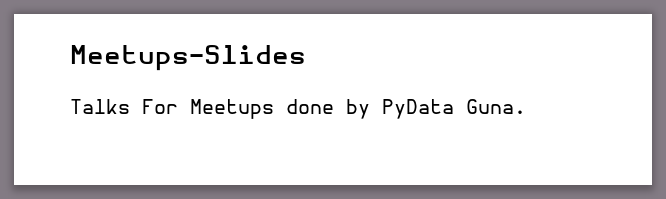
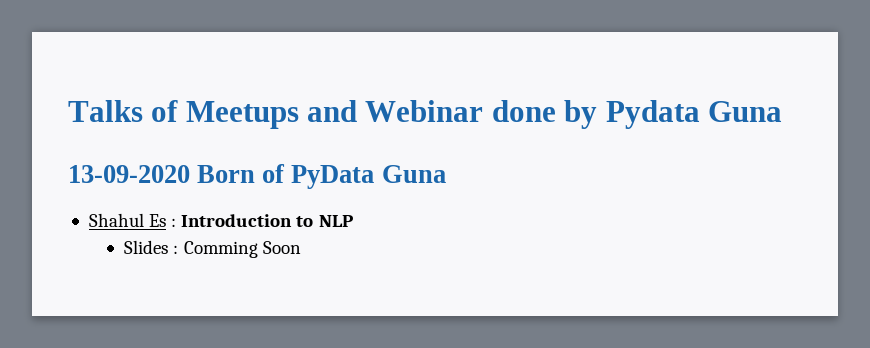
- Meetups-Slides
- Talks For Meetups done by PyData Guna.
+ Talks of Meetups and Webinar done by Pydata Guna
+ 13-09-2020 Born of PyData Guna
+ Shahul Es : Introduction to NLP
+ Slides : Comming Soon

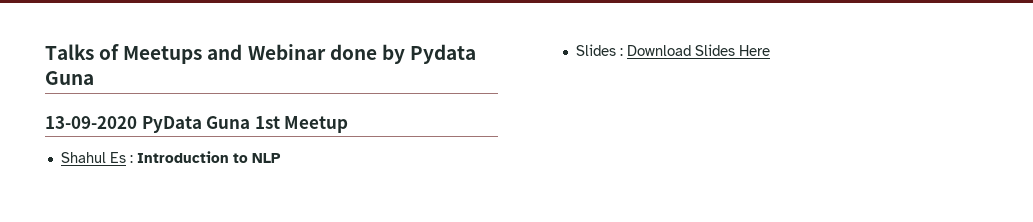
- 13-09-2020 Born of PyData Guna
+ 13-09-2020 PyData Guna 1st Meetup
- Slides : Comming Soon
+ Slides : Download Slides Here

